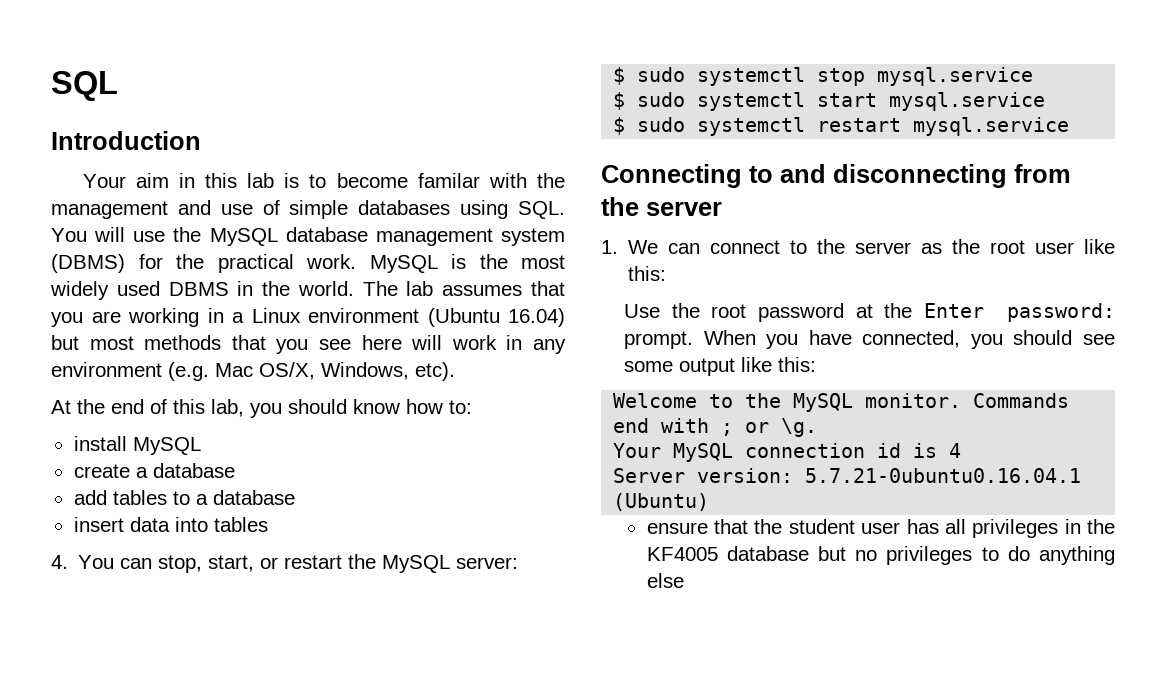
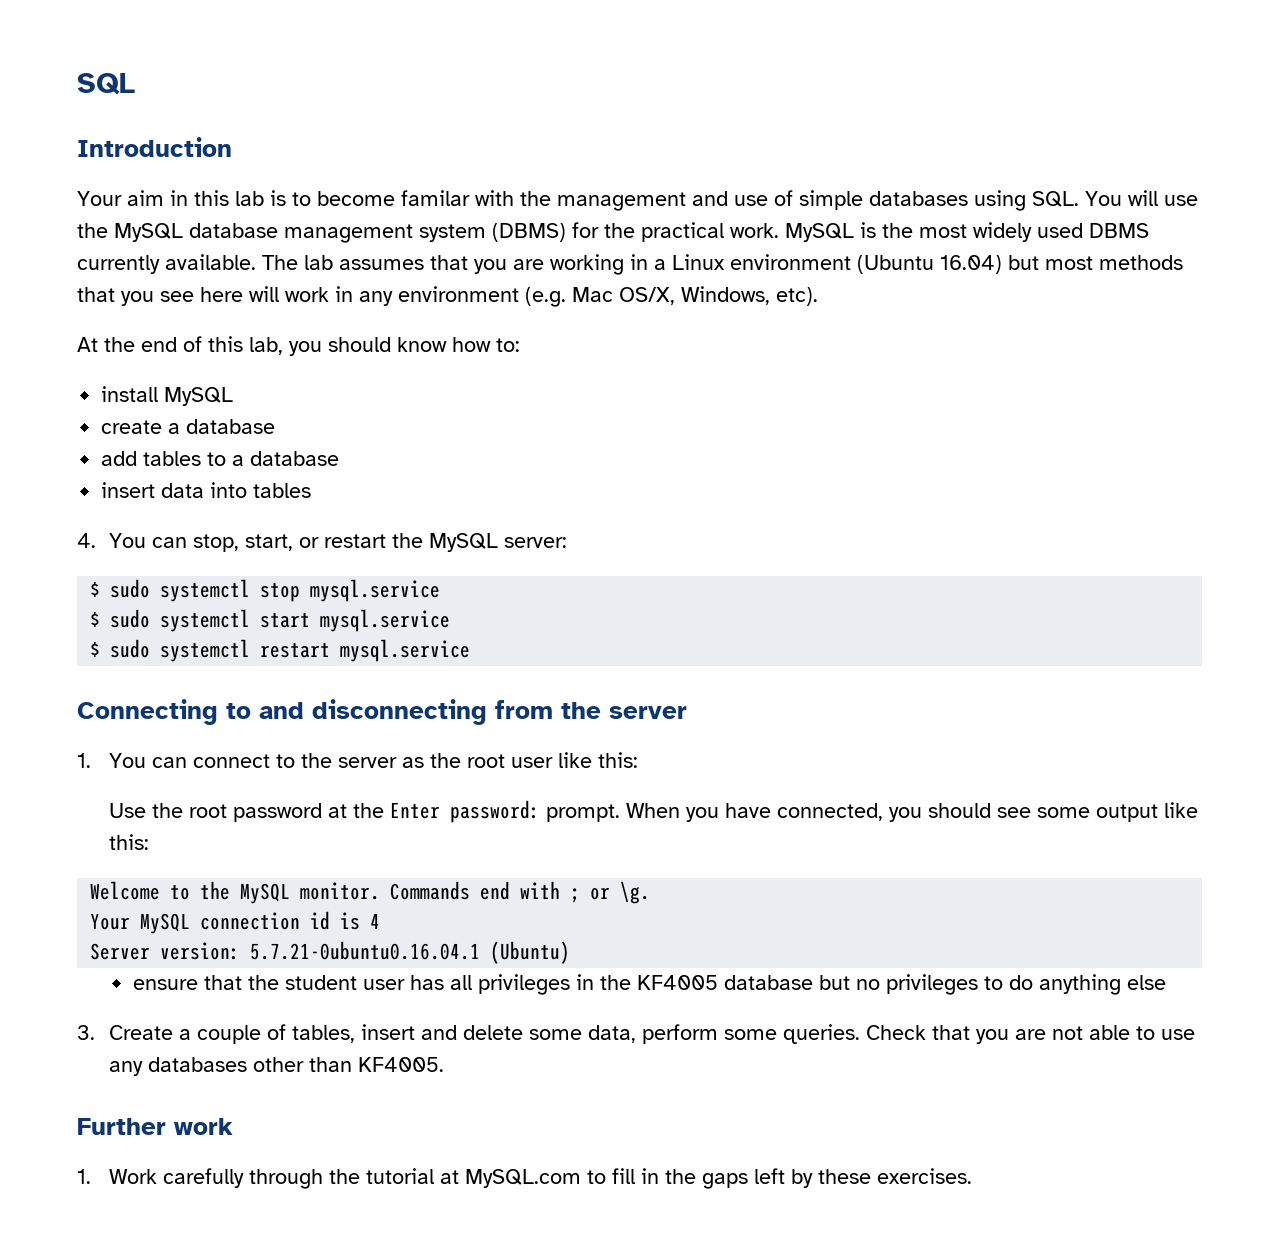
- MySQL is the most widely used DBMS in the world.
+ MySQL is the most widely used DBMS currently available.
- 1. We can connect to the server as the root user like this:
+ 1. You can connect to the server as the root user like this:
+ 3. Create a couple of tables, insert and delete some data, perform some queries. Check that you are not able to use any databases other than KF4005.
+ Further work
+ 1. Work carefully through the tutorial at MySQL.com to fill in the gaps left by these exercises.

